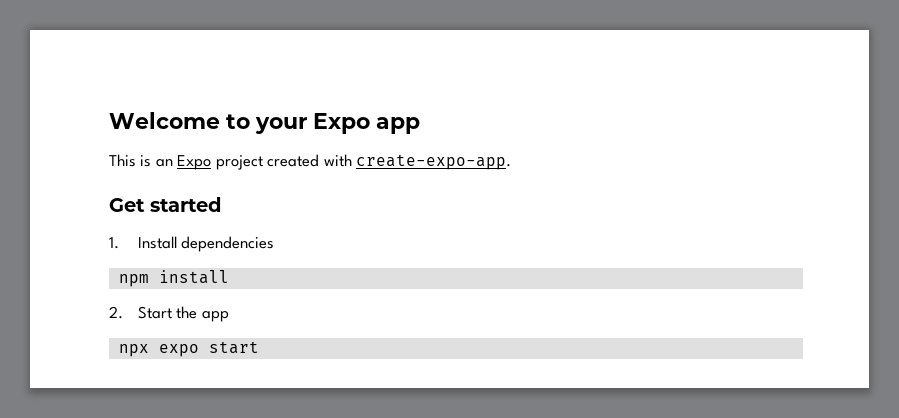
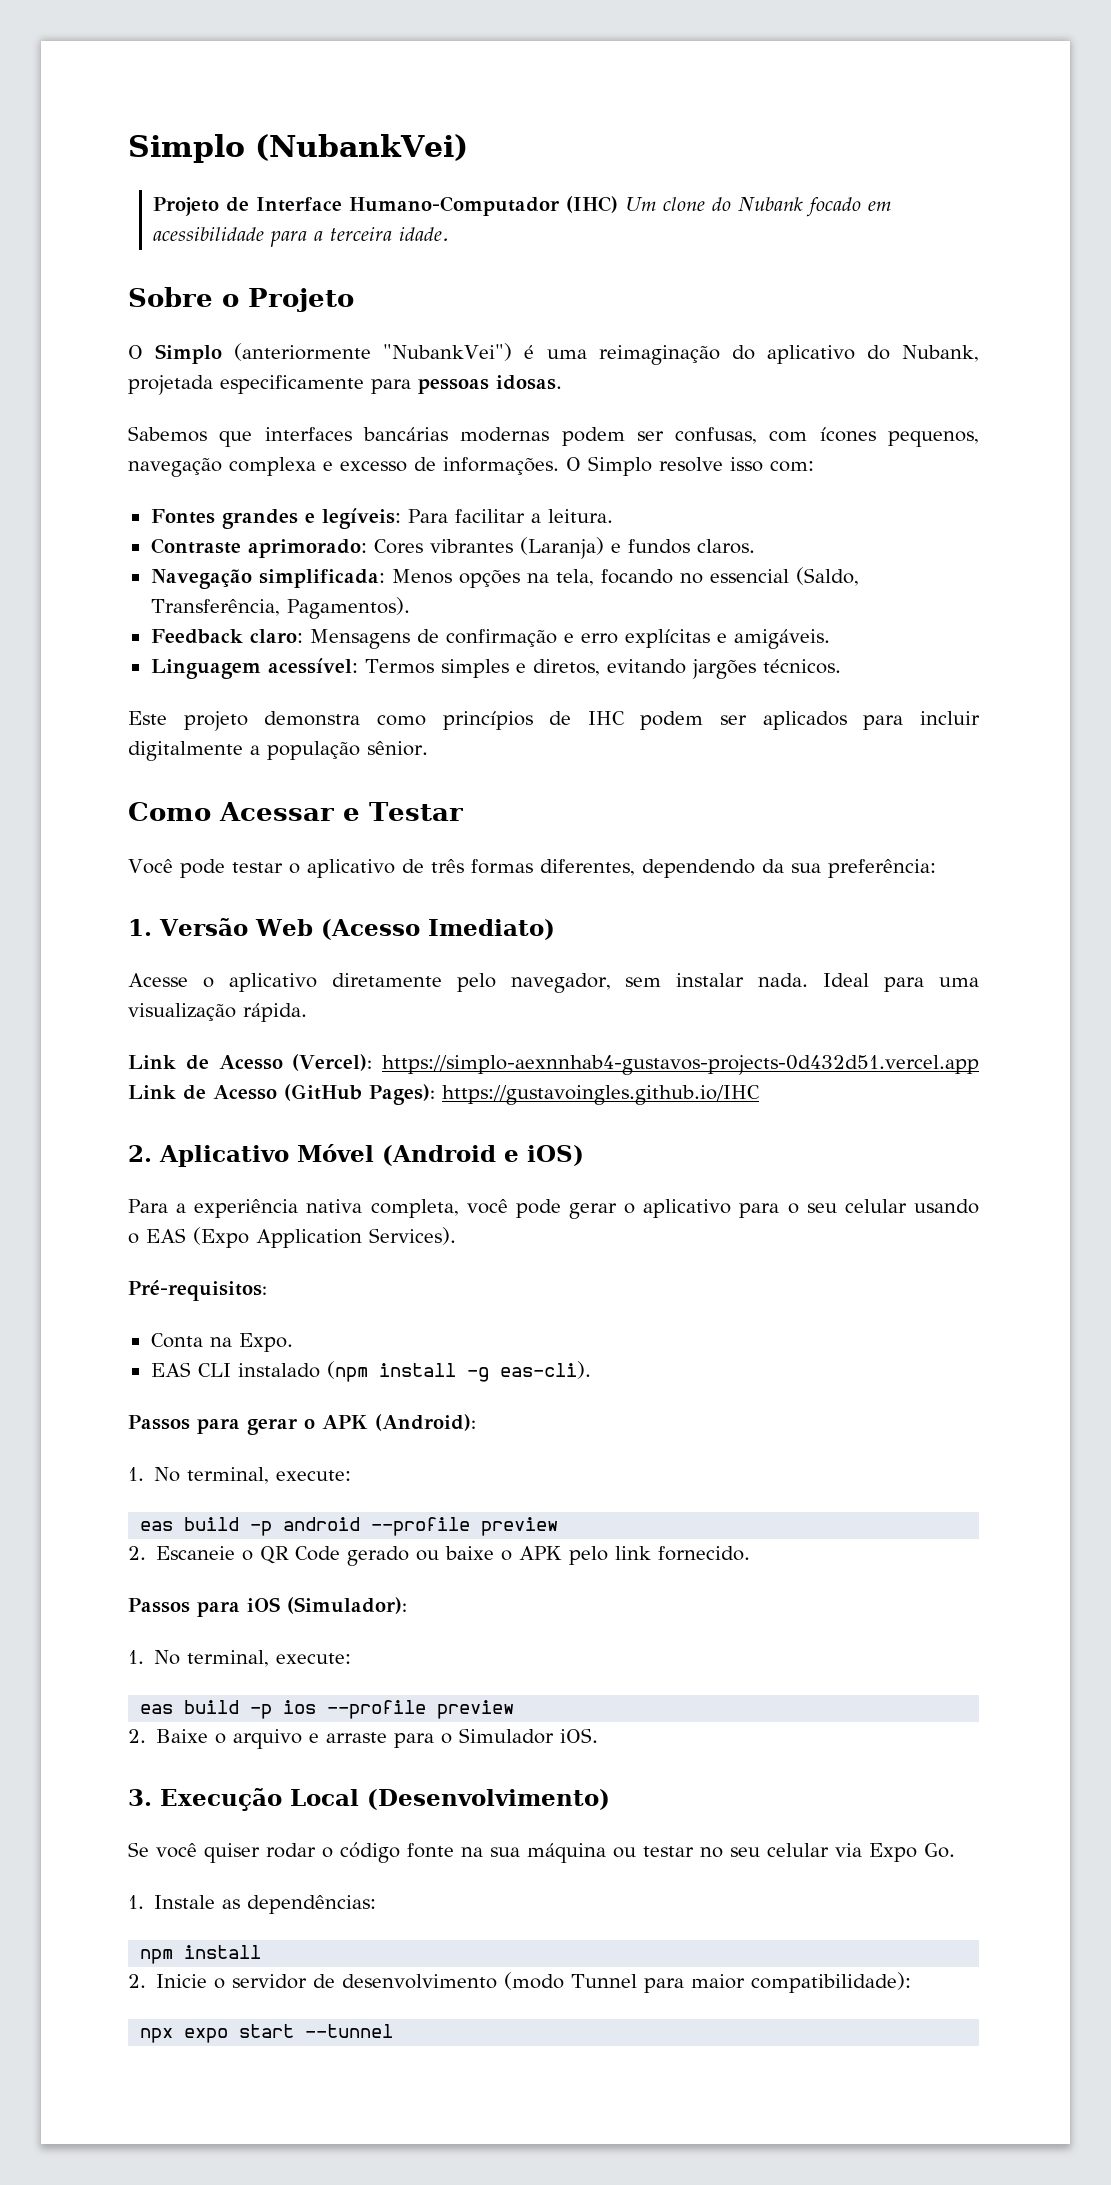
- Welcome to your Expo app
- This is an Expo project created with create-expo-app.
- Get started
- 1. Install dependencies
+ Simplo (NubankVei)
+ Projeto de Interface Humano-Computador (IHC) Um clone do Nubank focado em acessibilidade para a terceira idade.
+ Sobre o Projeto
+ O Simplo (anteriormente "NubankVei") é uma reimaginação do aplicativo do Nubank, projetada especificamente para pessoas idosas.
+ Sabemos que interfaces bancárias modernas podem ser confusas, com ícones pequenos, navegação complexa e excesso de informações. O Simplo resolve isso com:
+ Fontes grandes e legíveis: Para facilitar a leitura.
+ Contraste aprimorado: Cores vibrantes (Laranja) e fundos claros.
+ Navegação simplificada: Menos opções na tela, focando no essencial (Saldo, Transferência, Pagamentos).
+ Feedback claro: Mensagens de confirmação e erro explícitas e amigáveis.
+ Linguagem acessível: Termos simples e diretos, evitando jargões técnicos.
+ Este projeto demonstra como princípios de IHC podem ser aplicados para incluir digitalmente a população sênior.
+ Como Acessar e Testar
+ Você pode testar o aplicativo de três formas diferentes, dependendo da sua preferência:
+ 1. Versão Web (Acesso Imediato)
+ Acesse o aplicativo diretamente pelo navegador, sem instalar nada. Ideal para uma visualização rápida.
+ Link de Acesso (Vercel): https://simplo-aexnnhab4-gustavos-projects-0d432d51.vercel.app Link de Acesso (GitHub Pages): https://gustavoingles.github.io/IHC
+ 2. Aplicativo Móvel (Android e iOS)
+ Para a experiência nativa completa, você pode gerar o aplicativo para o seu celular usando o EAS (Expo Application Services).
+ Pré-requisitos:
+ Conta na Expo.
+ EAS CLI instalado (npm install -g eas-cli).
+ Passos para gerar o APK (Android):
+ 1. No terminal, execute:
+ eas build -p android --profile preview
+ 2. Escaneie o QR Code gerado ou baixe o APK pelo link fornecido.
+ Passos para iOS (Simulador):
+ 1. No terminal, execute:
+ eas build -p ios --profile preview
+ 2. Baixe o arquivo e arraste para o Simulador iOS.
+ 3. Execução Local (Desenvolvimento)
+ Se você quiser rodar o código fonte na sua máquina ou testar no seu celular via Expo Go.
+ 1. Instale as dependências:
  npm install
- 2. Start the app
+ 2. Inicie o servidor de desenvolvimento (modo Tunnel para maior compatibilidade):
- npx expo start
+ npx expo start --tunnel

